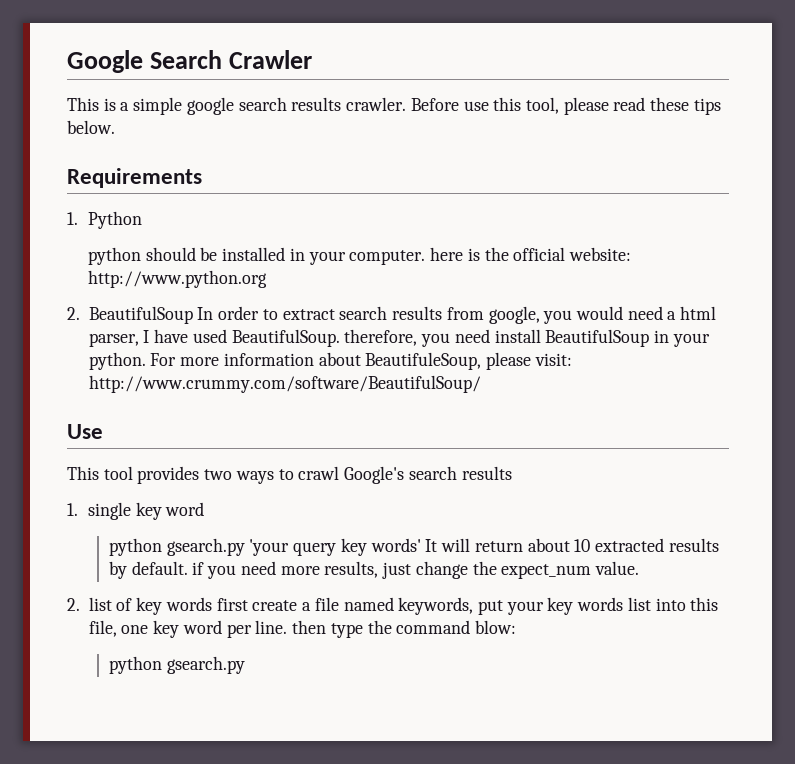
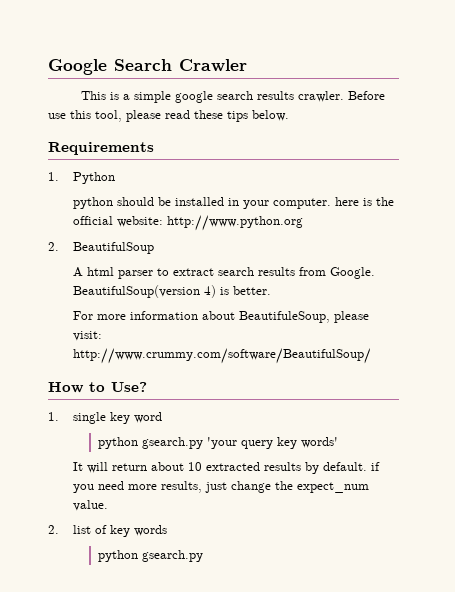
- 2. BeautifulSoup In order to extract search results from google, you would need a html parser, I have used BeautifulSoup. therefore, you need install BeautifulSoup in your python. For more information about BeautifuleSoup, please visit: http://www.crummy.com/software/BeautifulSoup/
+ 2. BeautifulSoup
+ A html parser to extract search results from Google. BeautifulSoup(version 4) is better.
+ For more information about BeautifuleSoup, please visit: http://www.crummy.com/software/BeautifulSoup/
- Use
- This tool provides two ways to crawl Google's search results
+ How to Use?
- python gsearch.py 'your query key words' It will return about 10 extracted results by default. if you need more results, just change the expect_num value.
+ python gsearch.py 'your query key words'
+ It will return about 10 extracted results by default. if you need more results, just change the expect_num value.
- 2. list of key words first create a file named keywords, put your key words list into this file, one key word per line. then type the command blow:
+ 2. list of key words

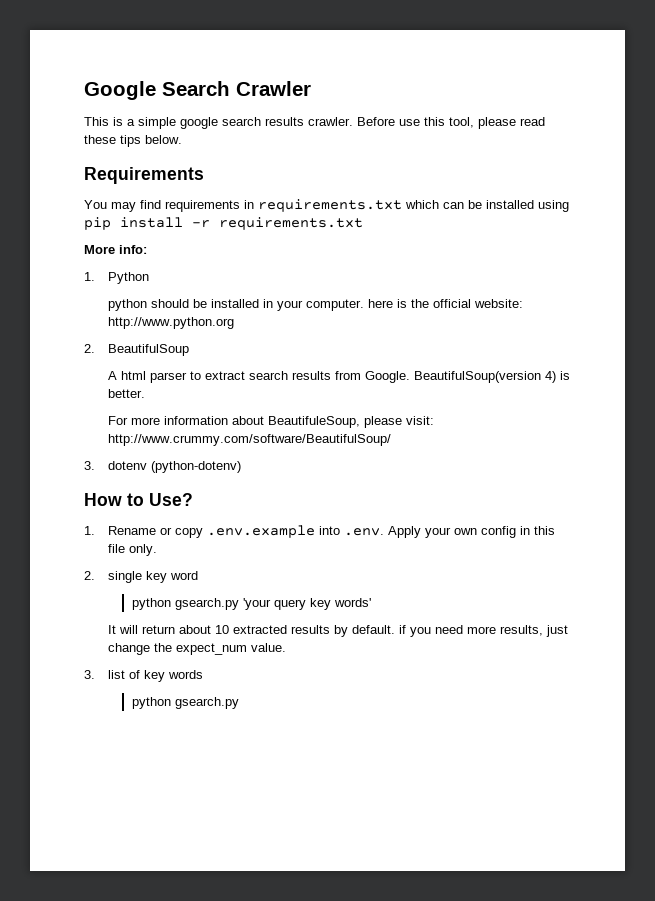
+ You may find requirements in requirements.txt which can be installed using pip install -r requirements.txt
+ More info:
+ 3. dotenv (python-dotenv)
- 1. single key word
+ 1. Rename or copy .env.example into .env. Apply your own config in this file only.
+ 2. single key word
- 2. list of key words
+ 3. list of key words

